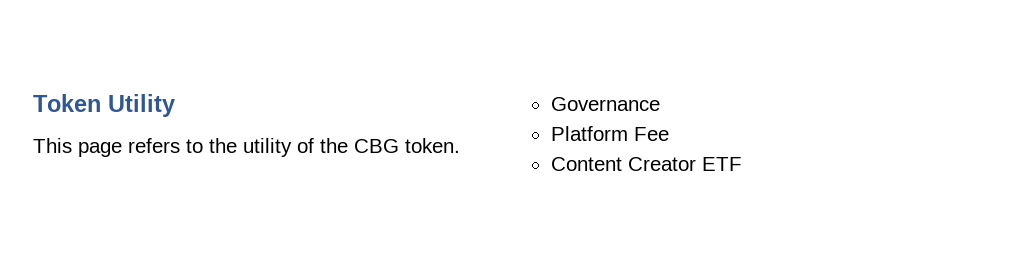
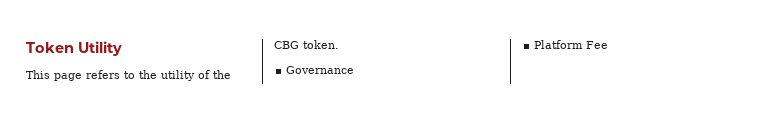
- Content Creator ETF

